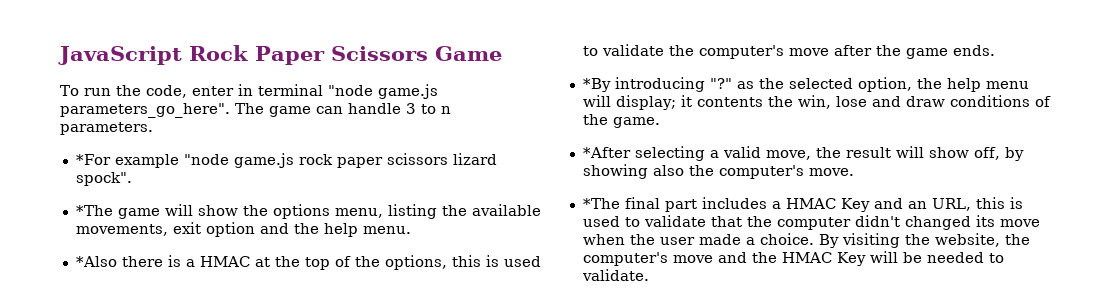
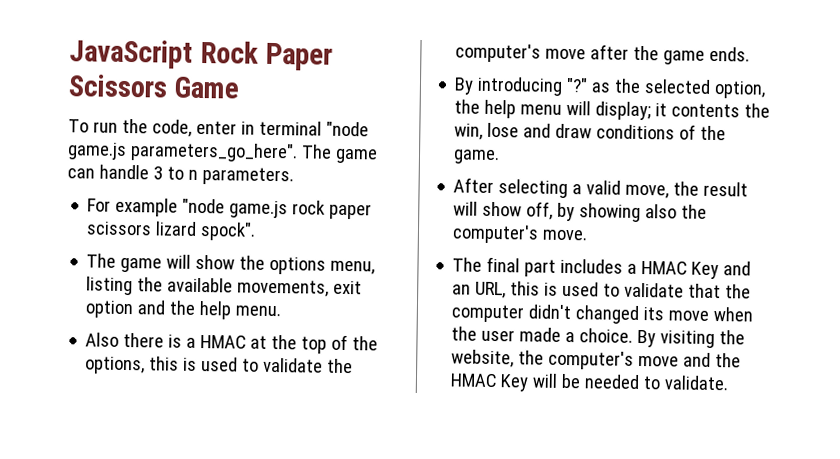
- *For example "node game.js rock paper scissors lizard spock".
+ For example "node game.js rock paper scissors lizard spock".
- *The game will show the options menu, listing the available movements, exit option and the help menu.
+ The game will show the options menu, listing the available movements, exit option and the help menu.
- *Also there is a HMAC at the top of the options, this is used to validate the computer's move after the game ends.
+ Also there is a HMAC at the top of the options, this is used to validate the computer's move after the game ends.
- *By introducing "?" as the selected option, the help menu will display; it contents the win, lose and draw conditions of the game.
+ By introducing "?" as the selected option, the help menu will display; it contents the win, lose and draw conditions of the game.
- *After selecting a valid move, the result will show off, by showing also the computer's move.
+ After selecting a valid move, the result will show off, by showing also the computer's move.
- *The final part includes a HMAC Key and an URL, this is used to validate that the computer didn't changed its move when the user made a choice.
+ The final part includes a HMAC Key and an URL, this is used to validate that the computer didn't changed its move when the user made a choice.

